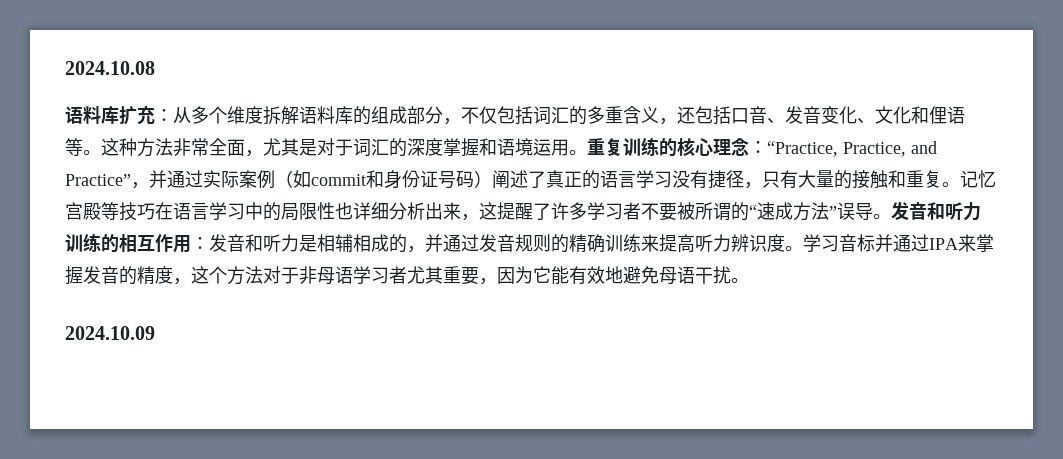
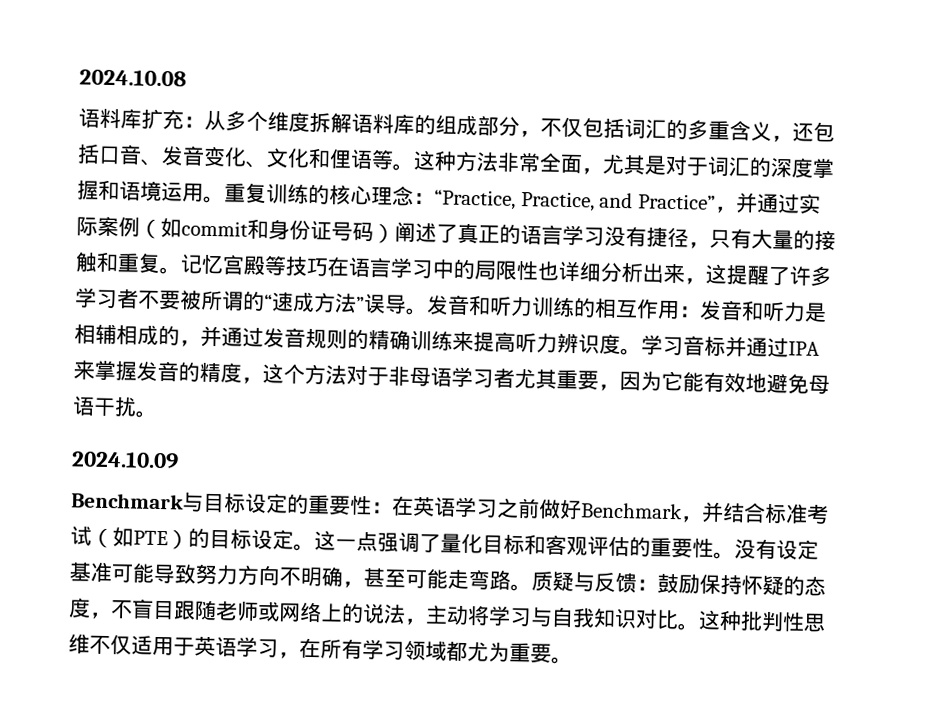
+ Benchmark与目标设定的重要性：在英语学习之前做好Benchmark，并结合标准考试（如PTE）的目标设定。这一点强调了量化目标和客观评估的重要性。没有设定基准可能导致努力方向不明确，甚至可能走弯路。质疑与反馈：鼓励保持怀疑的态度，不盲目跟随老师或网络上的说法，主动将学习与自我知识对比。这种批判性思维不仅适用于英语学习，在所有学习领域都尤为重要。

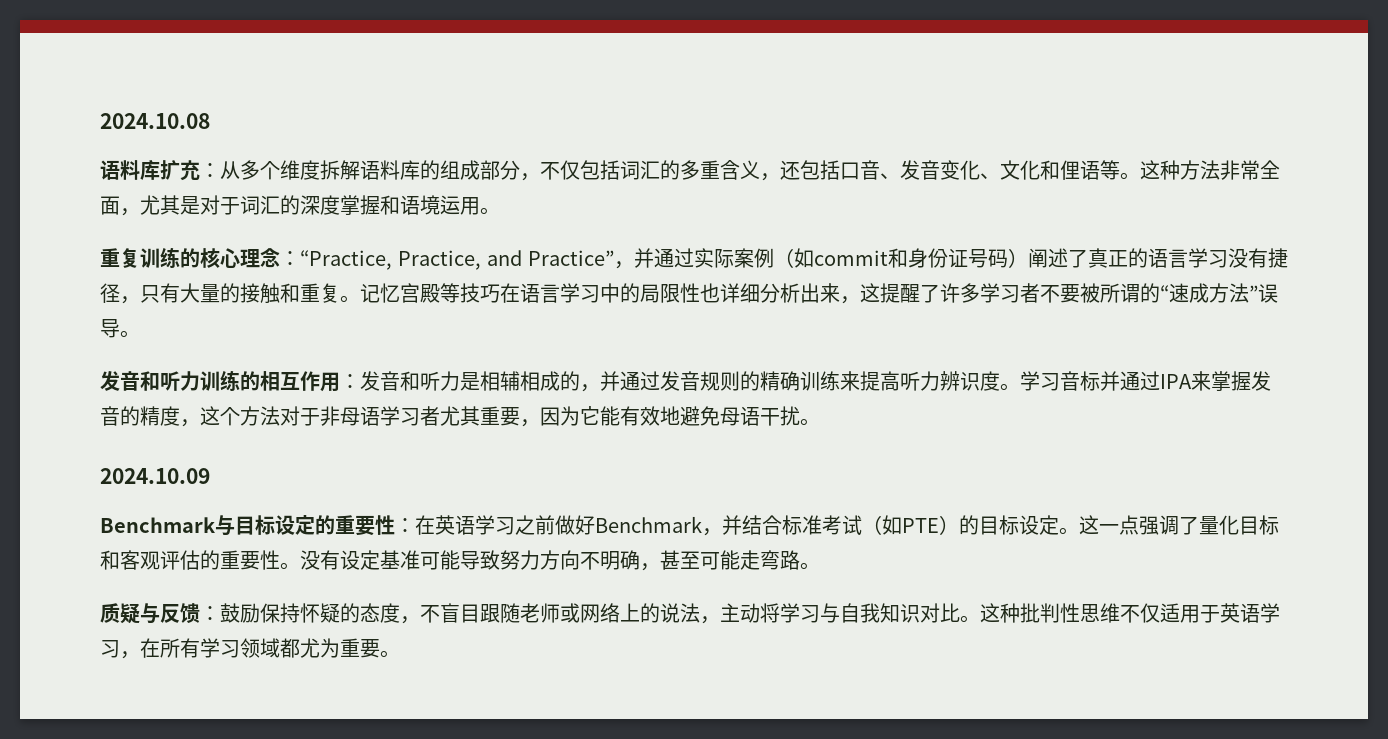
- 这种方法非常全面，尤其是对于词汇的深度掌握和语境运用。重复训练的核心理念：“Practice, Practice, and Practice”，并通过实际案例（如commit和身份证号码）阐述了真正的语言学习没有捷径，只有大量的接触和重复。
+ 这种方法非常全面，尤其是对于词汇的深度掌握和语境运用。
+ 重复训练的核心理念：“Practice, Practice, and Practice”，并通过实际案例（如commit和身份证号码）阐述了真正的语言学习没有捷径，只有大量的接触和重复。
- 记忆宫殿等技巧在语言学习中的局限性也详细分析出来，这提醒了许多学习者不要被所谓的“速成方法”误导。发音和听力训练的相互作用：发音和听力是相辅相成的，并通过发音规则的精确训练来提高听力辨识度。
+ 记忆宫殿等技巧在语言学习中的局限性也详细分析出来，这提醒了许多学习者不要被所谓的“速成方法”误导。
+ 发音和听力训练的相互作用：发音和听力是相辅相成的，并通过发音规则的精确训练来提高听力辨识度。
- 没有设定基准可能导致努力方向不明确，甚至可能走弯路。质疑与反馈：鼓励保持怀疑的态度，不盲目跟随老师或网络上的说法，主动将学习与自我知识对比。
+ 没有设定基准可能导致努力方向不明确，甚至可能走弯路。
+ 质疑与反馈：鼓励保持怀疑的态度，不盲目跟随老师或网络上的说法，主动将学习与自我知识对比。

